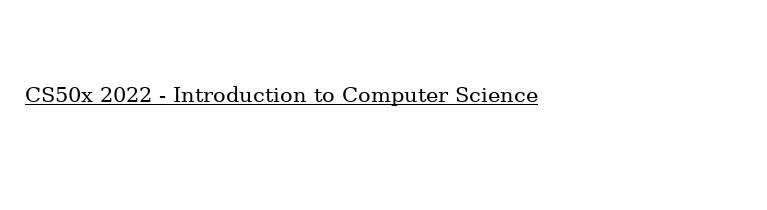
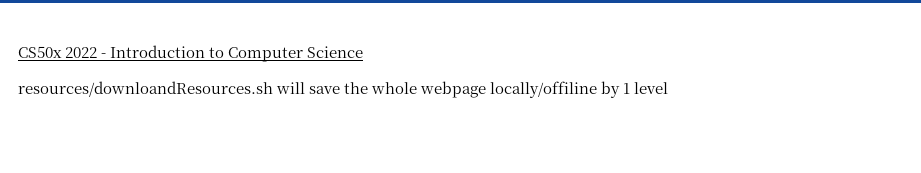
+ resources/downloandResources.sh will save the whole webpage locally/offiline by 1 level

